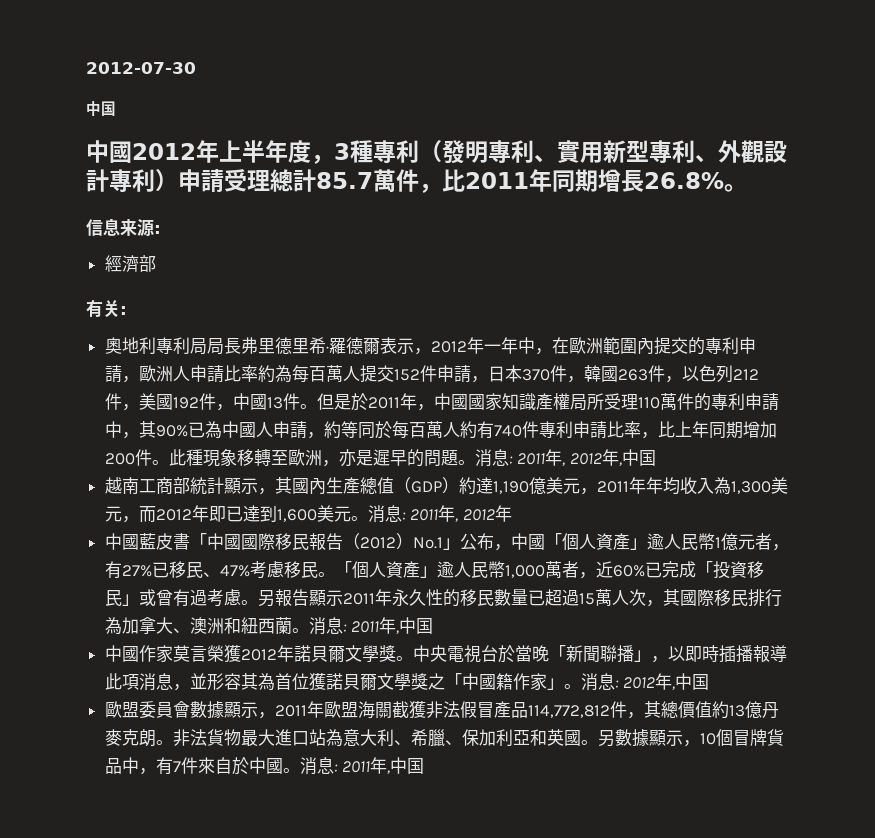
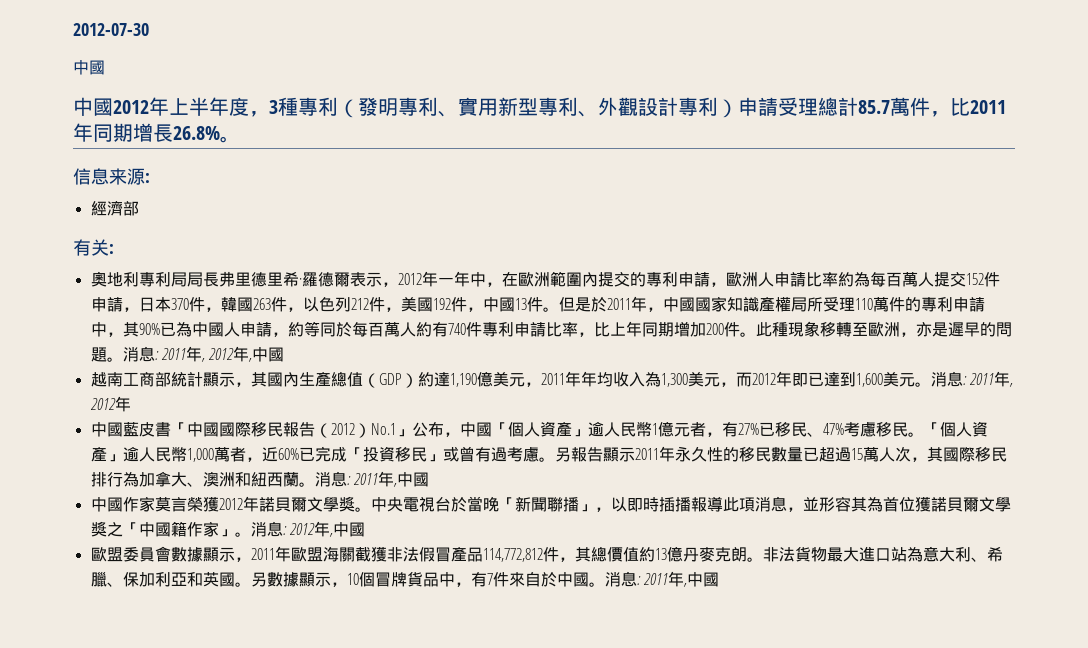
  2012-07-30
- 中国
+ 中國
- 消息: 2011年, 2012年,中国
+ 消息: 2011年, 2012年,中國
- 另報告顯示2011年永久性的移民數量已超過15萬人次，其國際移民排行為加拿大、澳洲和紐西蘭。消息: 2011年,中国
+ 另報告顯示2011年永久性的移民數量已超過15萬人次，其國際移民排行為加拿大、澳洲和紐西蘭。消息: 2011年,中國
- 消息: 2012年,中国
+ 消息: 2012年,中國
- 另數據顯示，10個冒牌貨品中，有7件來自於中國。消息: 2011年,中国
+ 另數據顯示，10個冒牌貨品中，有7件來自於中國。消息: 2011年,中國

